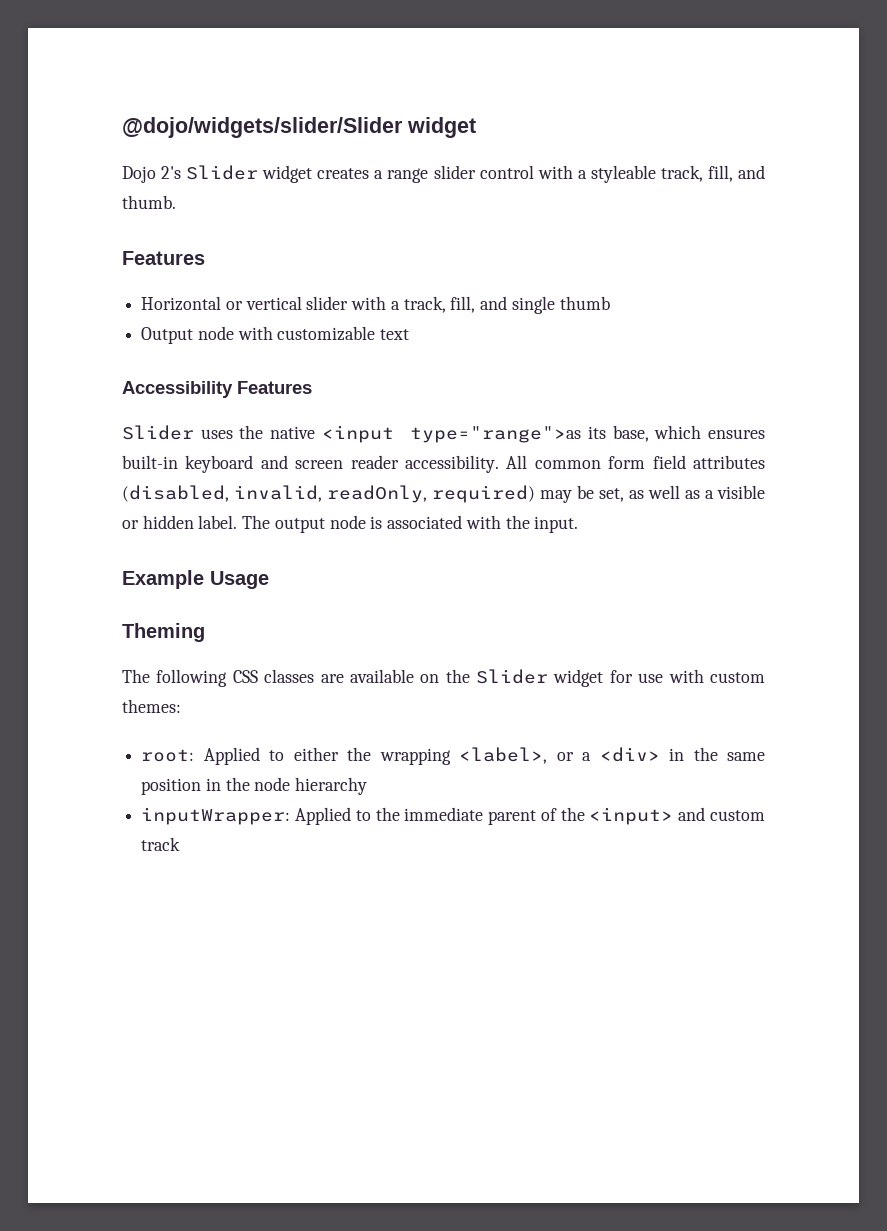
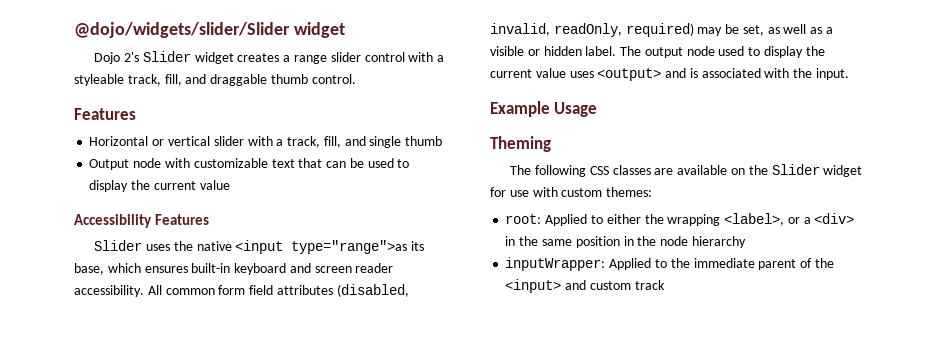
- Dojo 2's Slider widget creates a range slider control with a styleable track, fill, and thumb.
+ Dojo 2's Slider widget creates a range slider control with a styleable track, fill, and draggable thumb control.
- Output node with customizable text
+ Output node with customizable text that can be used to display the current value
- The output node is associated with the input.
+ The output node used to display the current value uses <output> and is associated with the input.

